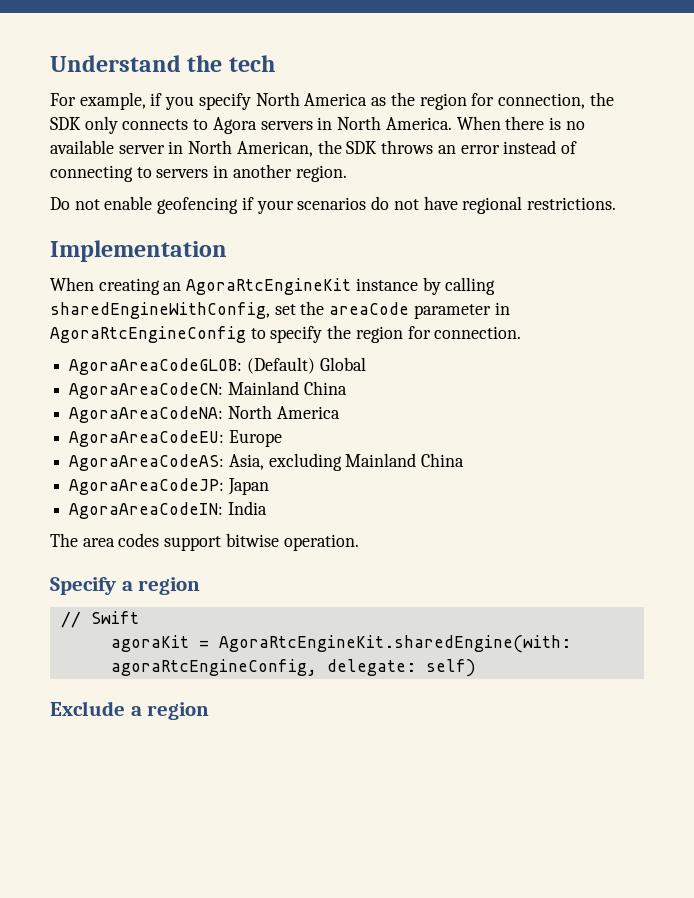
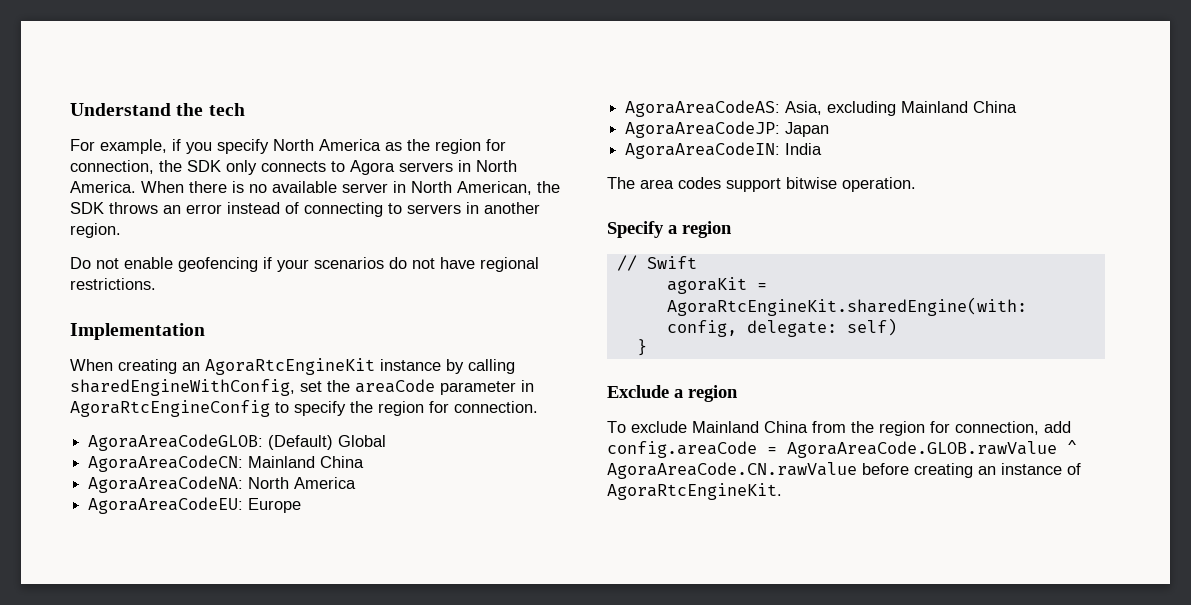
- agoraKit = AgoraRtcEngineKit.sharedEngine(with: agoraRtcEngineConfig, delegate: self)
+ agoraKit = AgoraRtcEngineKit.sharedEngine(with: config, delegate: self)
+ }
+ To exclude Mainland China from the region for connection, add config.areaCode = AgoraAreaCode.GLOB.rawValue ^ AgoraAreaCode.CN.rawValue before creating an instance of AgoraRtcEngineKit.

